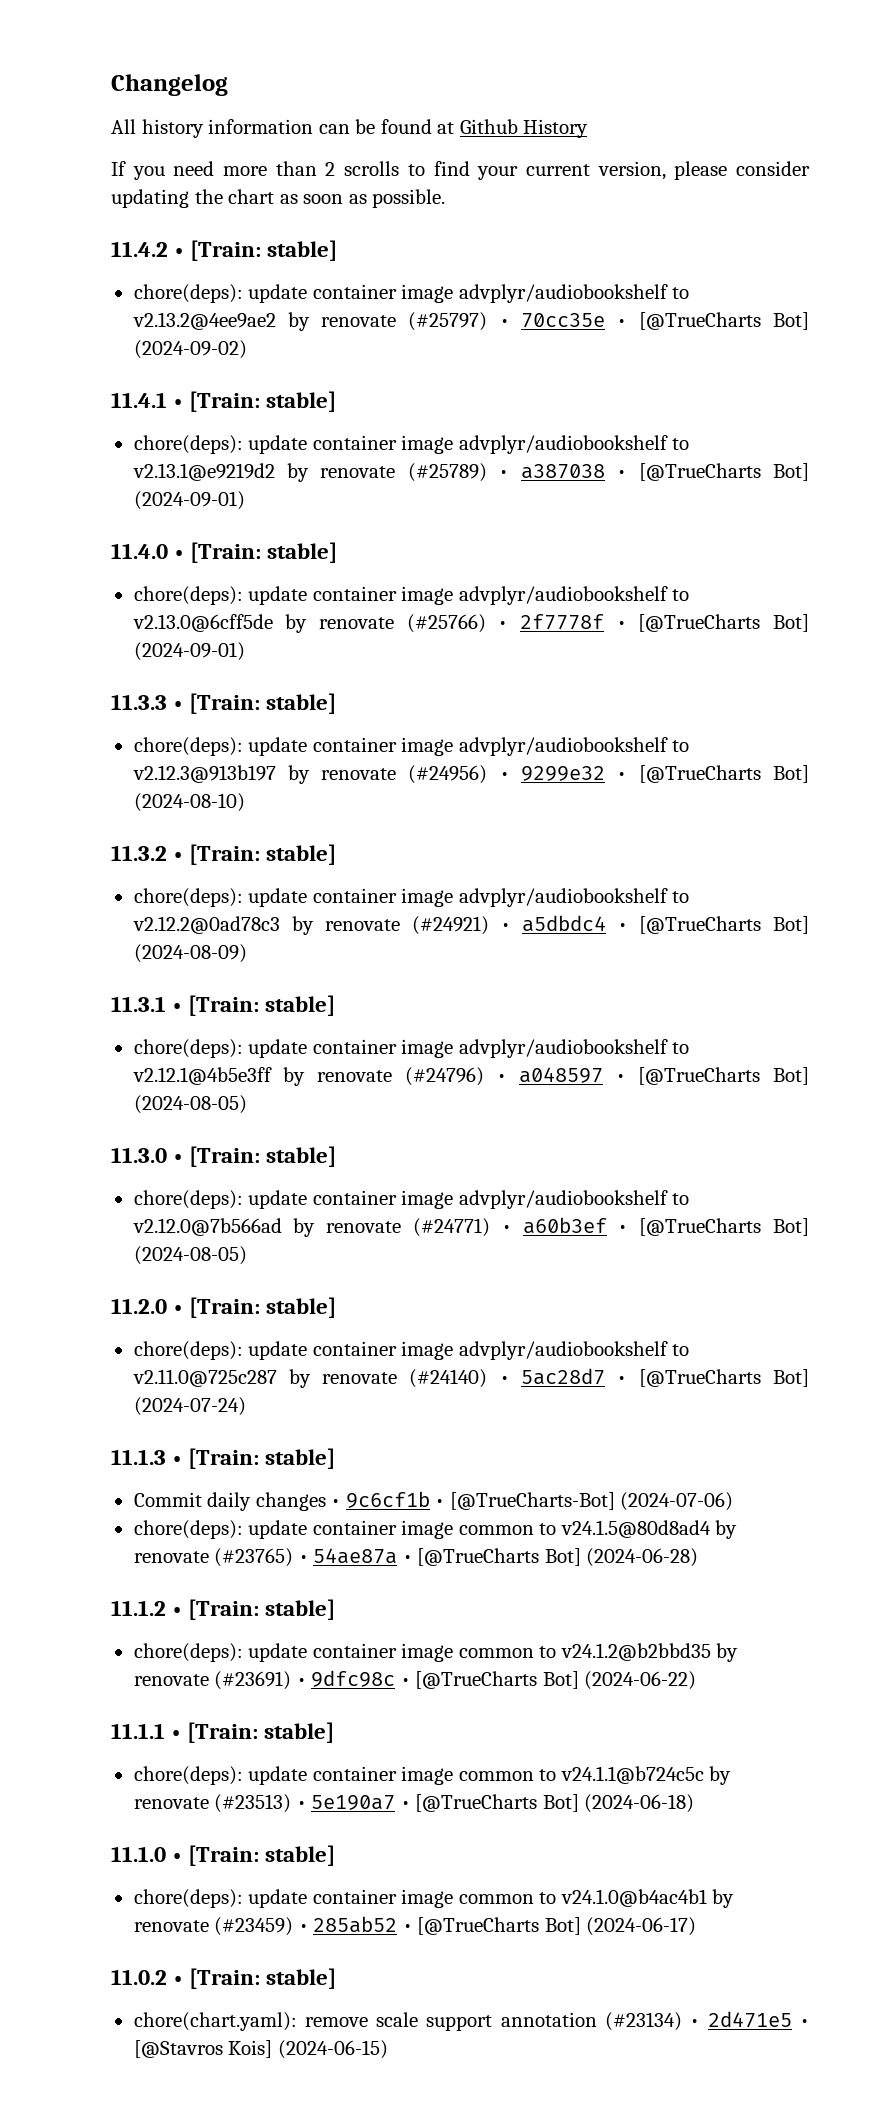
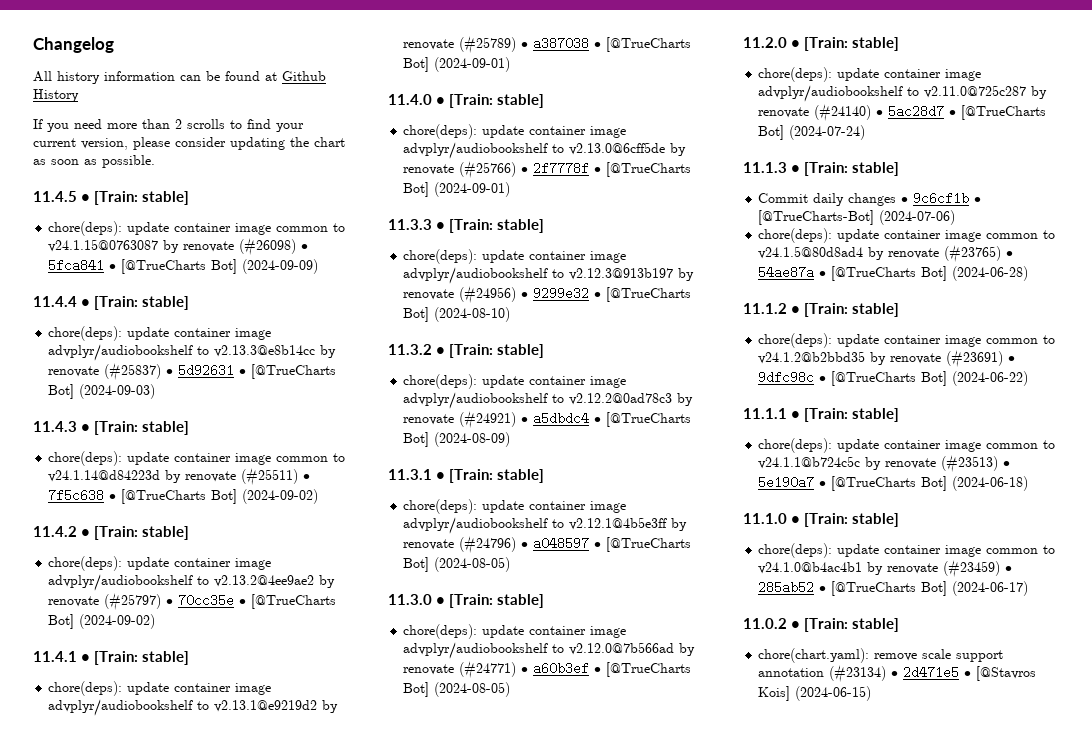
+ 11.4.5 • [Train: stable]
+ chore(deps): update container image common to v24.1.15@0763087 by renovate (#26098) • 5fca841 • [@TrueCharts Bot] (2024-09-09)
+ 11.4.4 • [Train: stable]
+ chore(deps): update container image advplyr/audiobookshelf to v2.13.3@e8b14cc by renovate (#25837) • 5d92631 • [@TrueCharts Bot] (2024-09-03)
+ 11.4.3 • [Train: stable]
+ chore(deps): update container image common to v24.1.14@d84223d by renovate (#25511) • 7f5c638 • [@TrueCharts Bot] (2024-09-02)

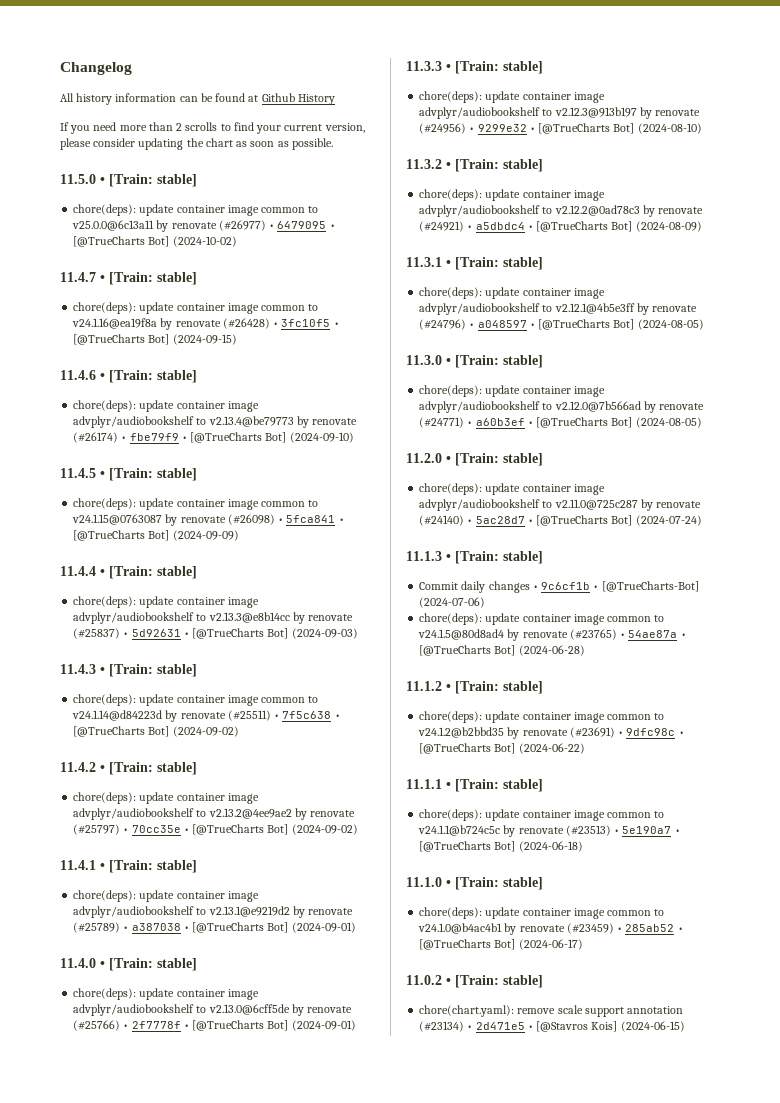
+ 11.5.0 • [Train: stable]
+ chore(deps): update container image common to v25.0.0@6c13a11 by renovate (#26977) • 6479095 • [@TrueCharts Bot] (2024-10-02)
+ 11.4.7 • [Train: stable]
+ chore(deps): update container image common to v24.1.16@ea19f8a by renovate (#26428) • 3fc10f5 • [@TrueCharts Bot] (2024-09-15)
+ 11.4.6 • [Train: stable]
+ chore(deps): update container image advplyr/audiobookshelf to v2.13.4@be79773 by renovate (#26174) • fbe79f9 • [@TrueCharts Bot] (2024-09-10)

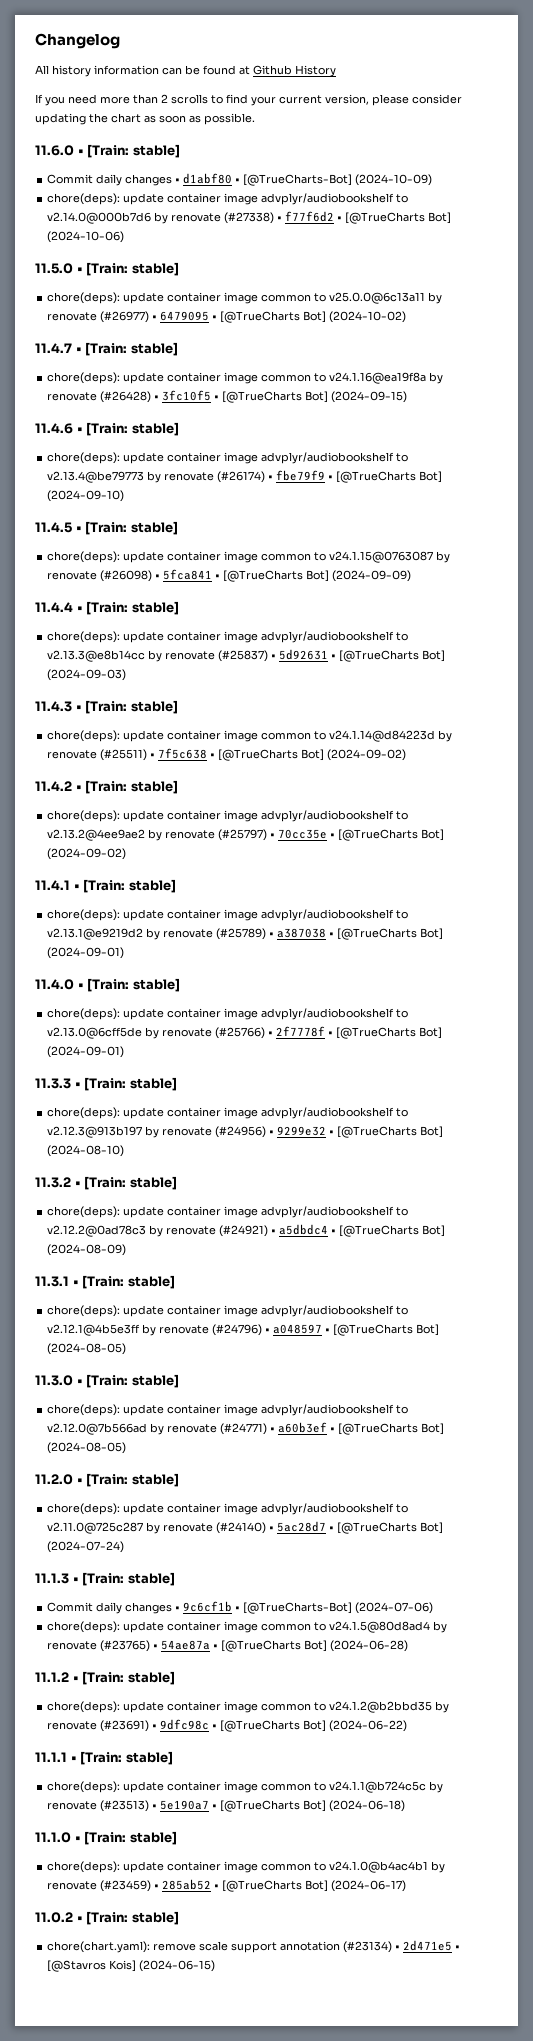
+ 11.6.0 • [Train: stable]
+ Commit daily changes • d1abf80 • [@TrueCharts-Bot] (2024-10-09)
+ chore(deps): update container image advplyr/audiobookshelf to v2.14.0@000b7d6 by renovate (#27338) • f77f6d2 • [@TrueCharts Bot] (2024-10-06)

